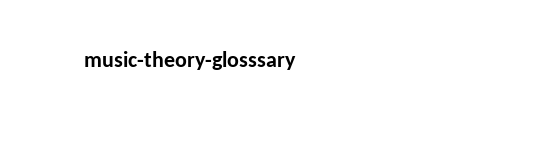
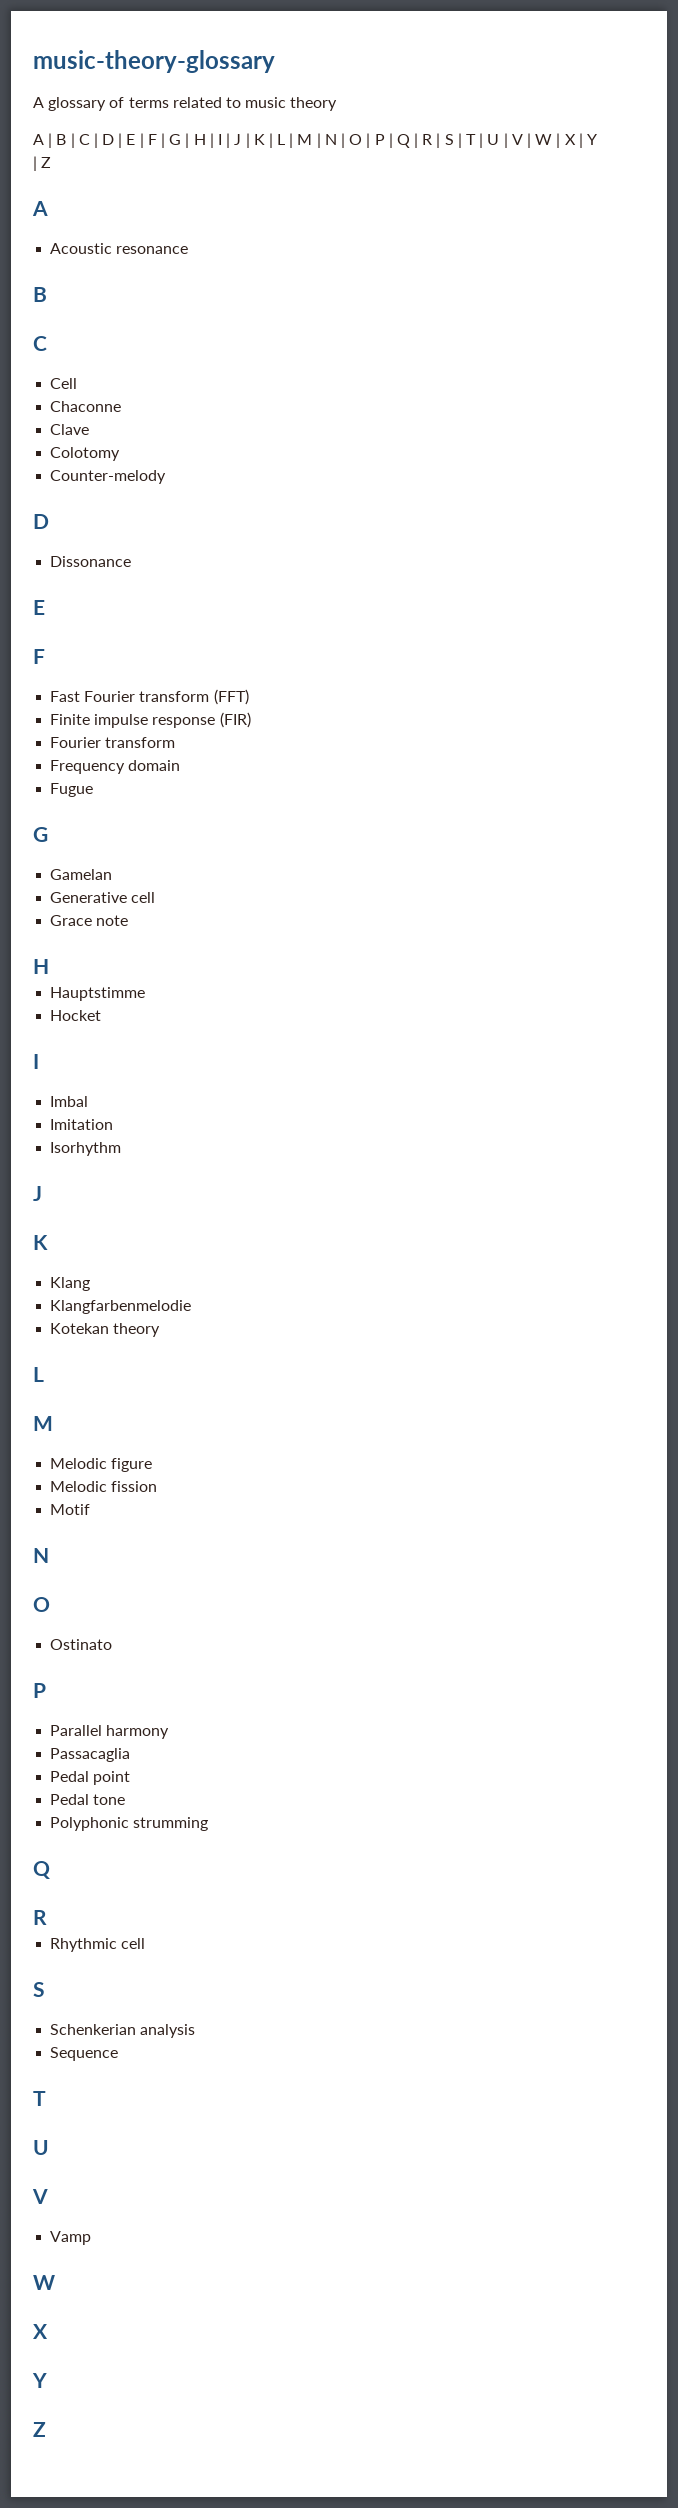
- music-theory-glosssary
+ music-theory-glossary
+ A glossary of terms related to music theory
+ A | B | C | D | E | F | G | H | I | J | K | L | M | N | O | P | Q | R | S | T | U | V | W | X | Y | Z
+ A
+ Acoustic resonance
+ B
+ C
+ Cell
+ Chaconne
+ Clave
+ Colotomy
+ Counter-melody
+ D
+ Dissonance
+ E
+ F
+ Fast Fourier transform (FFT)
+ Finite impulse response (FIR)
+ Fourier transform
+ Frequency domain
+ Fugue
+ G
+ Gamelan
+ Generative cell
+ Grace note
+ H
+ Hauptstimme
+ Hocket
+ I
+ Imbal
+ Imitation
+ Isorhythm
+ J
+ K
+ Klang
+ Klangfarbenmelodie
+ Kotekan theory
+ L
+ M
+ Melodic figure
+ Melodic fission
+ Motif
+ N
+ O
+ Ostinato
+ P
+ Parallel harmony
+ Passacaglia
+ Pedal point
+ Pedal tone
+ Polyphonic strumming
+ Q
+ R
+ Rhythmic cell
+ S
+ Schenkerian analysis
+ Sequence
+ T
+ U
+ V
+ Vamp
+ W
+ X
+ Y
+ Z

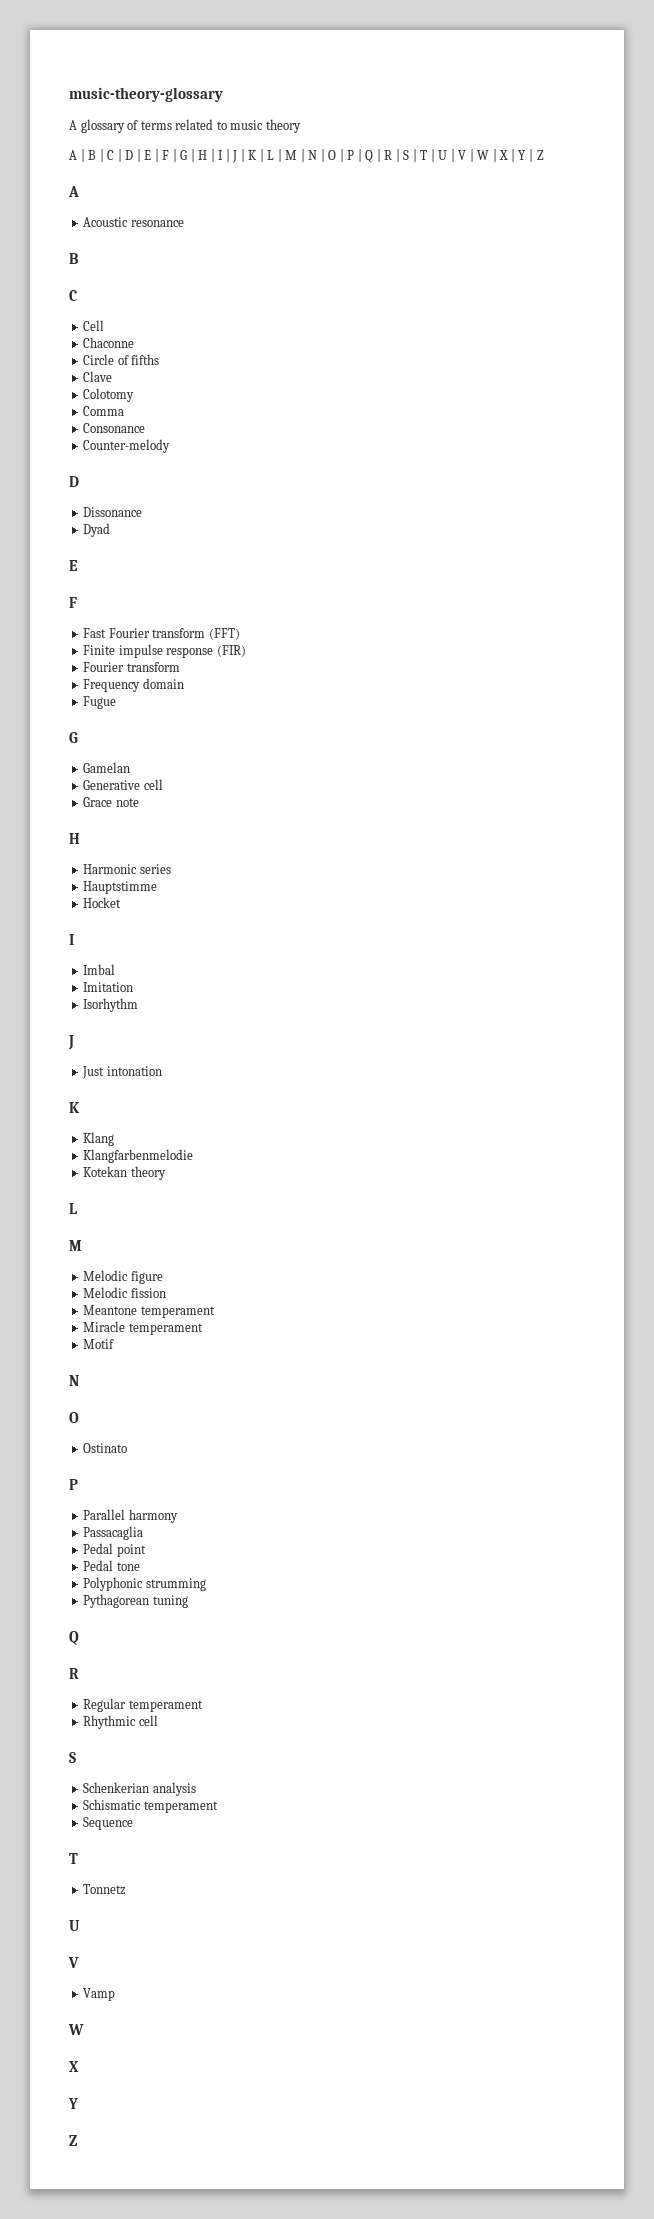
+ Circle of fifths
+ Comma
+ Consonance
+ Dyad
+ Harmonic series
+ Just intonation
+ Meantone temperament
+ Miracle temperament
+ Pythagorean tuning
+ Regular temperament
+ Schismatic temperament
+ Tonnetz

